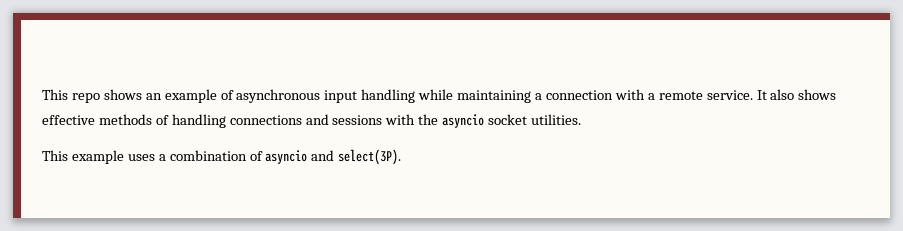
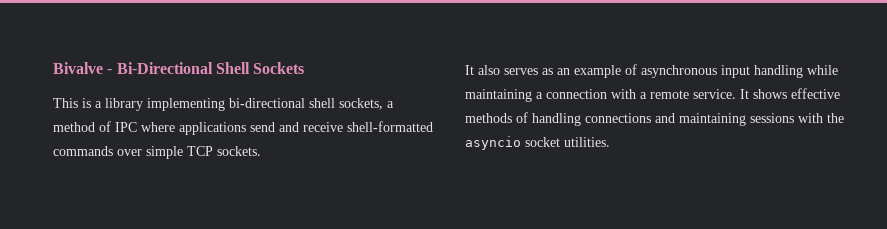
- This repo shows an example of asynchronous input handling while maintaining a connection with a remote service.
+ Bivalve - Bi-Directional Shell Sockets
+ This is a library implementing bi-directional shell sockets, a method of IPC where applications send and receive shell-formatted commands over simple TCP sockets.
+ It also serves as an example of asynchronous input handling while maintaining a connection with a remote service.
- It also shows effective methods of handling connections and sessions with the asyncio socket utilities.
+ It shows effective methods of handling connections and maintaining sessions with the asyncio socket utilities.
- This example uses a combination of asyncio and select(3P).

